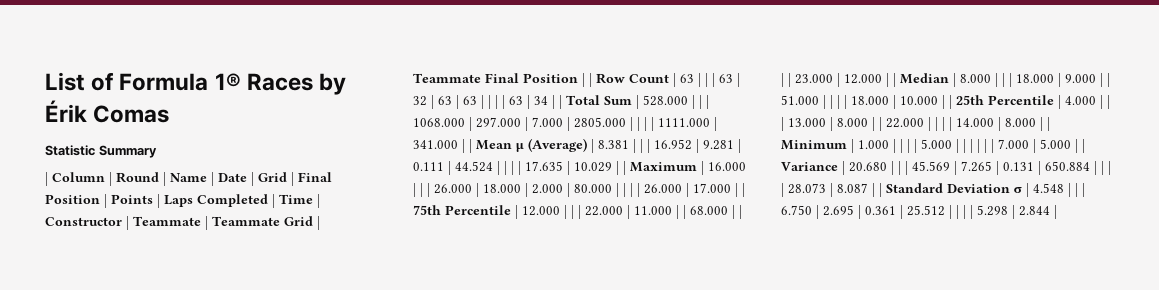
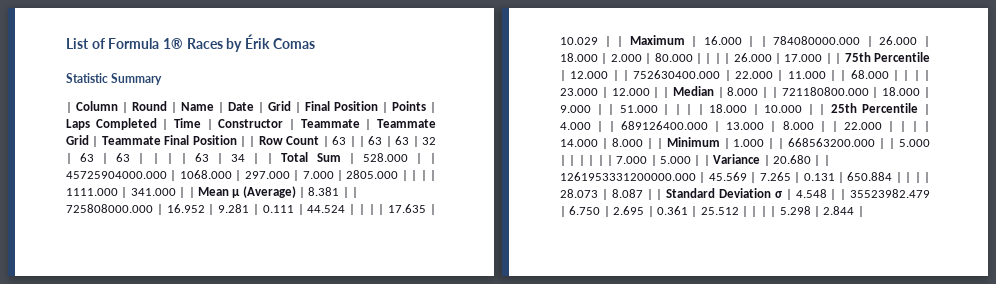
- | Column | Round | Name | Date | Grid | Final Position | Points | Laps Completed | Time | Constructor | Teammate | Teammate Grid | Teammate Final Position | | Row Count | 63 | | | 63 | 32 | 63 | 63 | | | | 63 | 34 | | Total Sum | 528.000 | | | 1068.000 | 297.000 | 7.000 | 2805.000 | | | | 1111.000 | 341.000 | | Mean μ (Average) | 8.381 | | | 16.952 | 9.281 | 0.111 | 44.524 | | | | 17.635 | 10.029 | | Maximum | 16.000 | | | 26.000 | 18.000 | 2.000 | 80.000 | | | | 26.000 | 17.000 | | 75th Percentile | 12.000 | | | 22.000 | 11.000 | | 68.000 | | | | 23.000 | 12.000 | | Median | 8.000 | | | 18.000 | 9.000 | | 51.000 | | | | 18.000 | 10.000 | | 25th Percentile | 4.000 | | | 13.000 | 8.000 | | 22.000 | | | | 14.000 | 8.000 | | Minimum | 1.000 | | | | 5.000 | | | | | | 7.000 | 5.000 | | Variance | 20.680 | | | 45.569 | 7.265 | 0.131 | 650.884 | | | | 28.073 | 8.087 | | Standard Deviation σ | 4.548 | | | 6.750 | 2.695 | 0.361 | 25.512 | | | | 5.298 | 2.844 |
+ | Column | Round | Name | Date | Grid | Final Position | Points | Laps Completed | Time | Constructor | Teammate | Teammate Grid | Teammate Final Position | | Row Count | 63 | | 63 | 63 | 32 | 63 | 63 | | | | 63 | 34 | | Total Sum | 528.000 | | 45725904000.000 | 1068.000 | 297.000 | 7.000 | 2805.000 | | | | 1111.000 | 341.000 | | Mean μ (Average) | 8.381 | | 725808000.000 | 16.952 | 9.281 | 0.111 | 44.524 | | | | 17.635 | 10.029 | | Maximum | 16.000 | | 784080000.000 | 26.000 | 18.000 | 2.000 | 80.000 | | | | 26.000 | 17.000 | | 75th Percentile | 12.000 | | 752630400.000 | 22.000 | 11.000 | | 68.000 | | | | 23.000 | 12.000 | | Median | 8.000 | | 721180800.000 | 18.000 | 9.000 | | 51.000 | | | | 18.000 | 10.000 | | 25th Percentile | 4.000 | | 689126400.000 | 13.000 | 8.000 | | 22.000 | | | | 14.000 | 8.000 | | Minimum | 1.000 | | 668563200.000 | | 5.000 | | | | | | 7.000 | 5.000 | | Variance | 20.680 | | 1261953331200000.000 | 45.569 | 7.265 | 0.131 | 650.884 | | | | 28.073 | 8.087 | | Standard Deviation σ | 4.548 | | 35523982.479 | 6.750 | 2.695 | 0.361 | 25.512 | | | | 5.298 | 2.844 |

